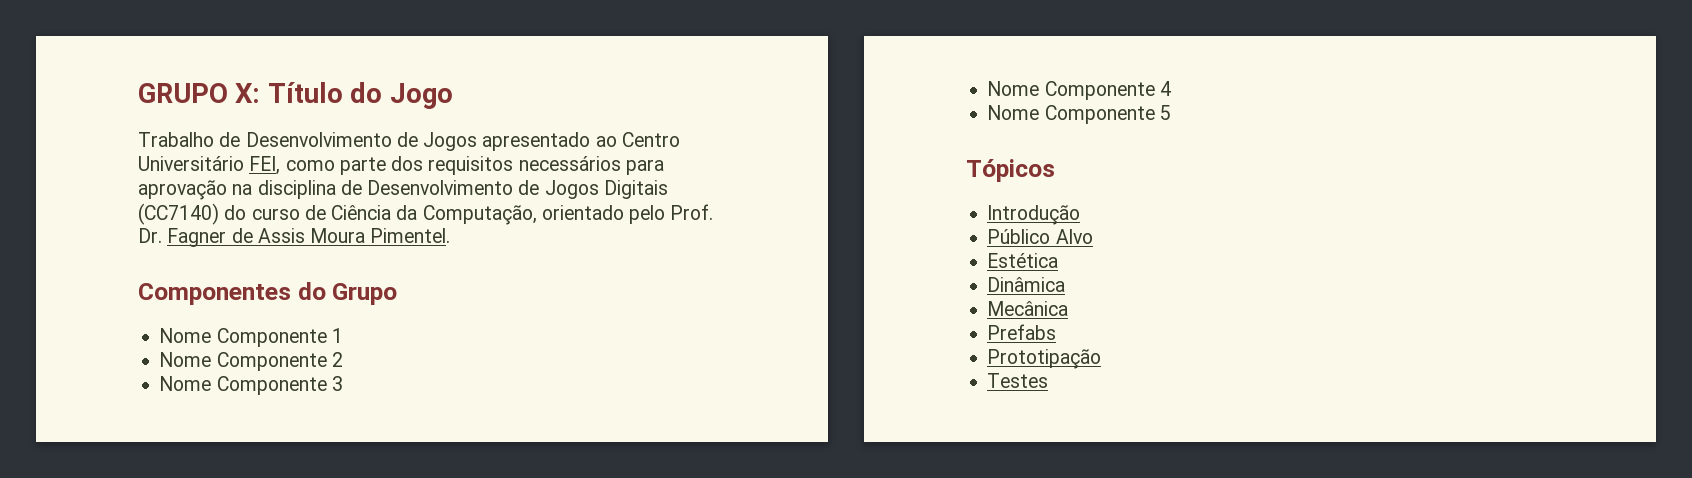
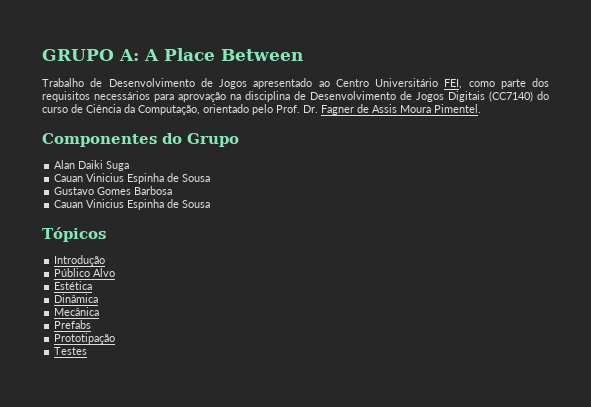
- GRUPO X: Título do Jogo
+ GRUPO A: A Place Between
- Nome Componente 1
- Nome Componente 2
- Nome Componente 3
- Nome Componente 4
- Nome Componente 5
+ Alan Daiki Suga
+ Cauan Vinicius Espinha de Sousa
+ Gustavo Gomes Barbosa
+ Cauan Vinicius Espinha de Sousa

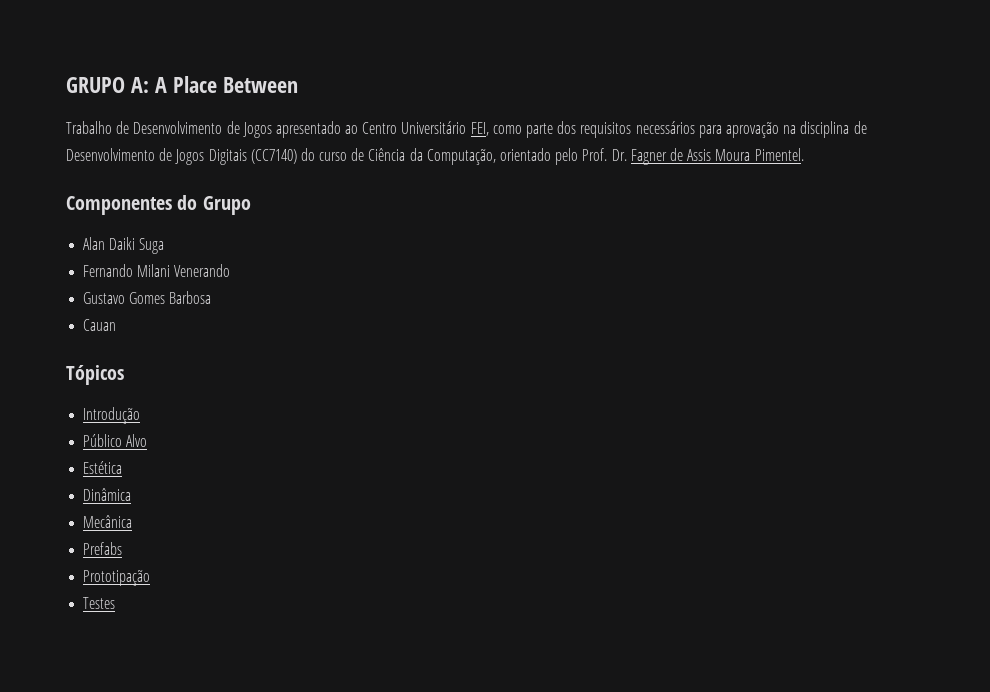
  Alan Daiki Suga
- Cauan Vinicius Espinha de Sousa
+ Fernando Milani Venerando
  Gustavo Gomes Barbosa
- Cauan Vinicius Espinha de Sousa
+ Cauan

